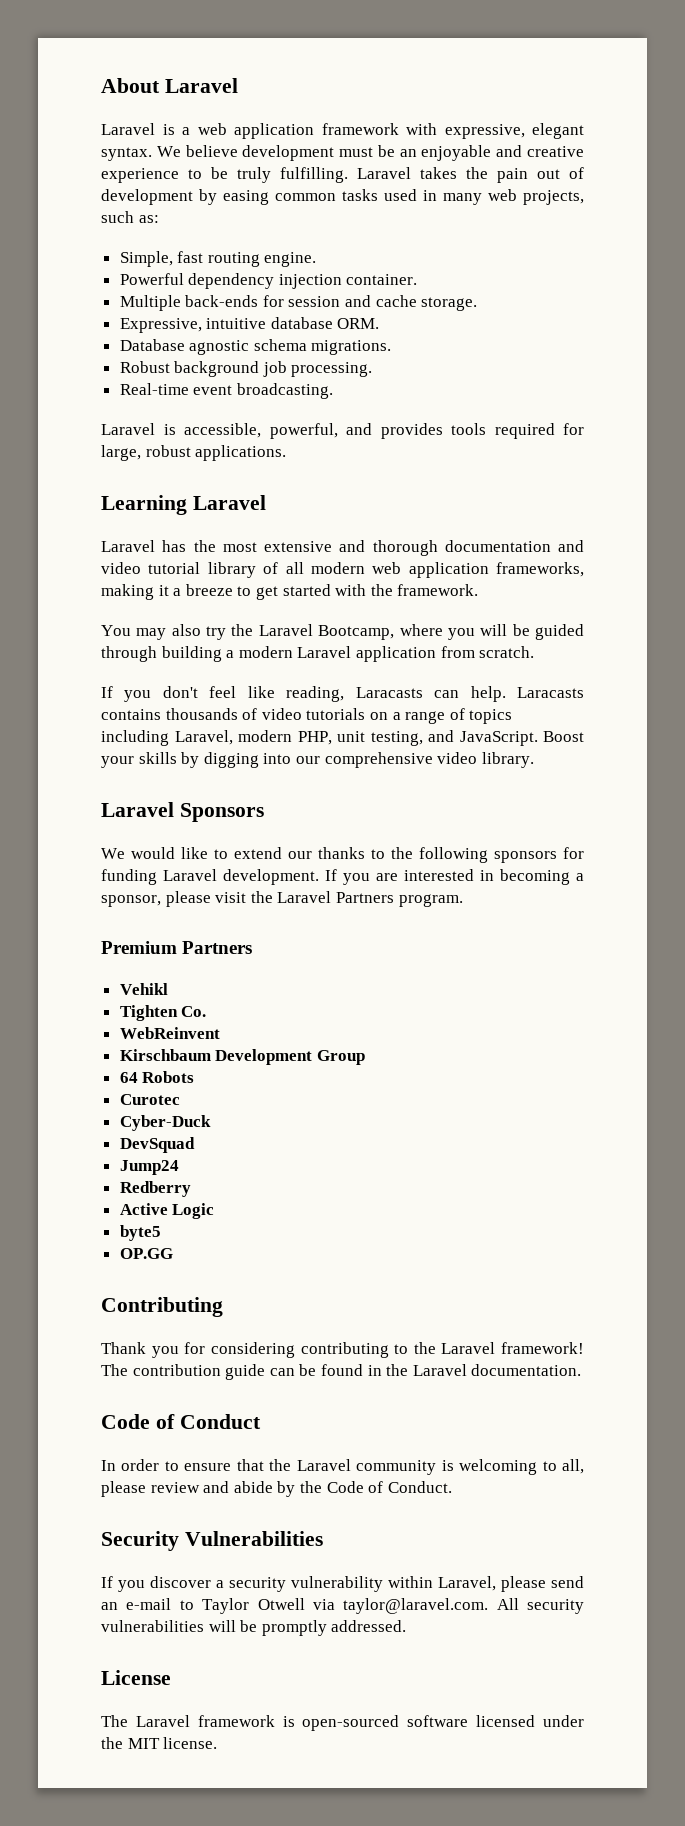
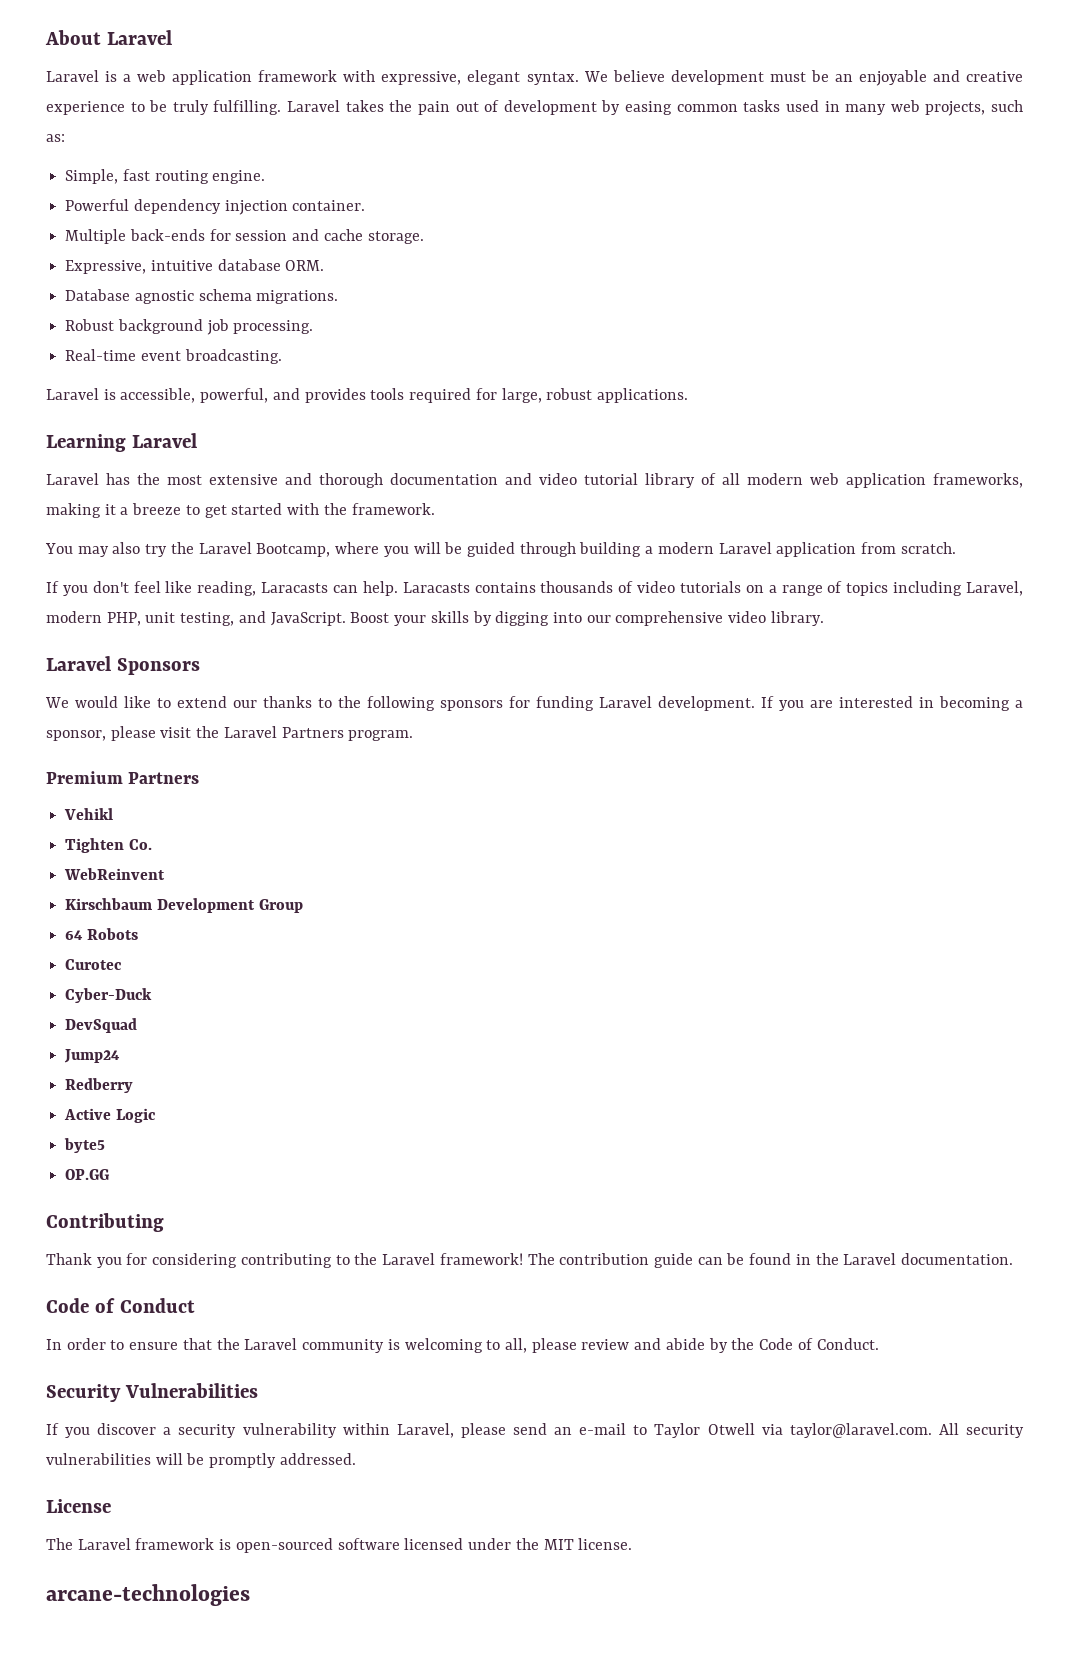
+ arcane-technologies

